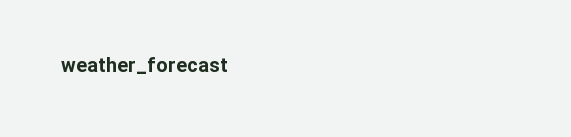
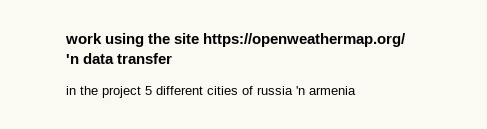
- weather_forecast
+ work using the site https://openweathermap.org/ 'n data transfer
+ in the project 5 different cities of russia 'n armenia

